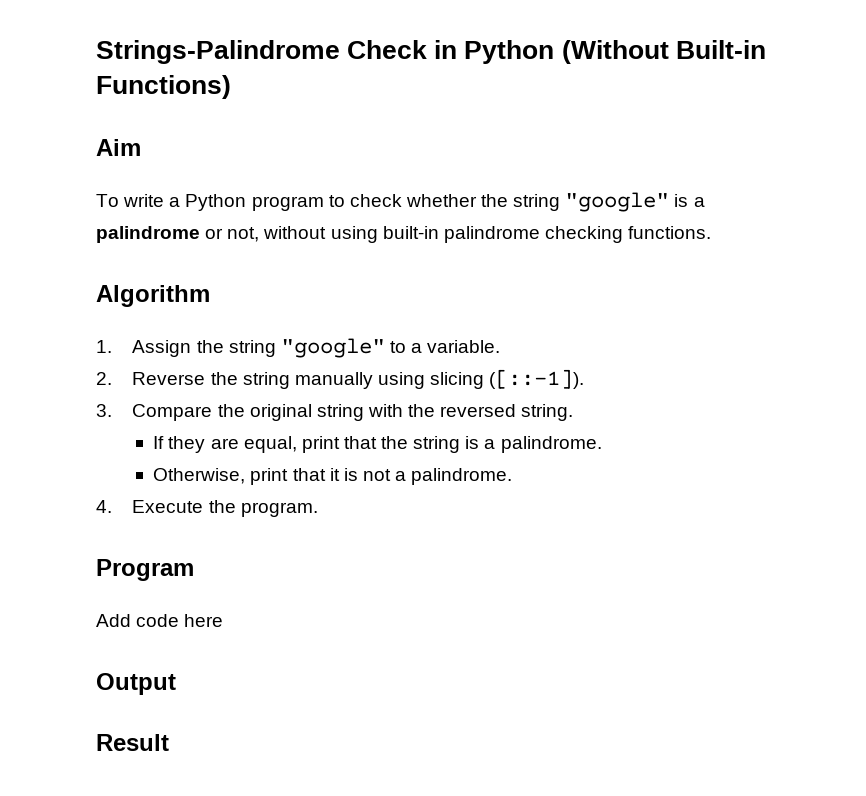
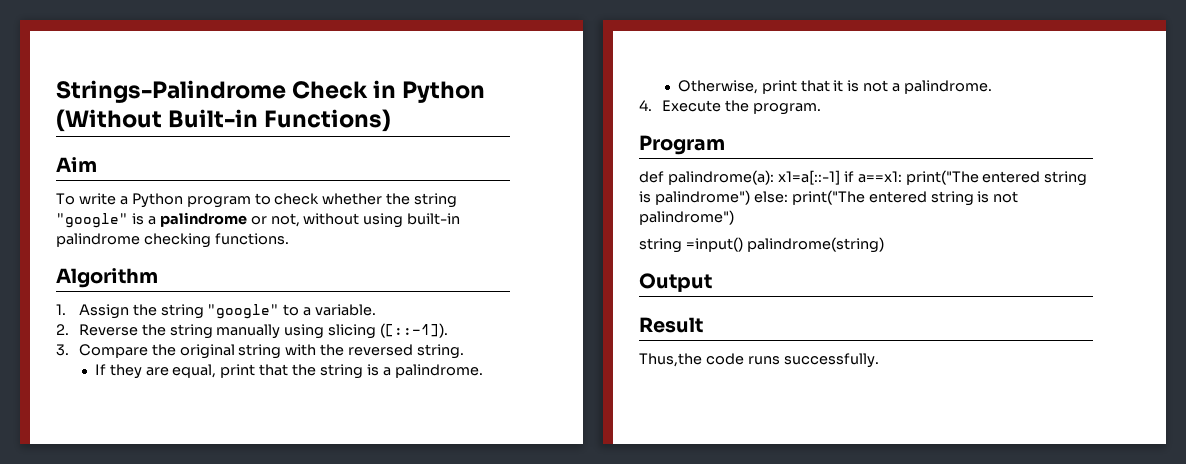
- Add code here
+ def palindrome(a): x1=a[::-1] if a==x1: print("The entered string is palindrome") else: print("The entered string is not palindrome")
+ string =input() palindrome(string)
  Output
  Result
+ Thus,the code runs successfully.

